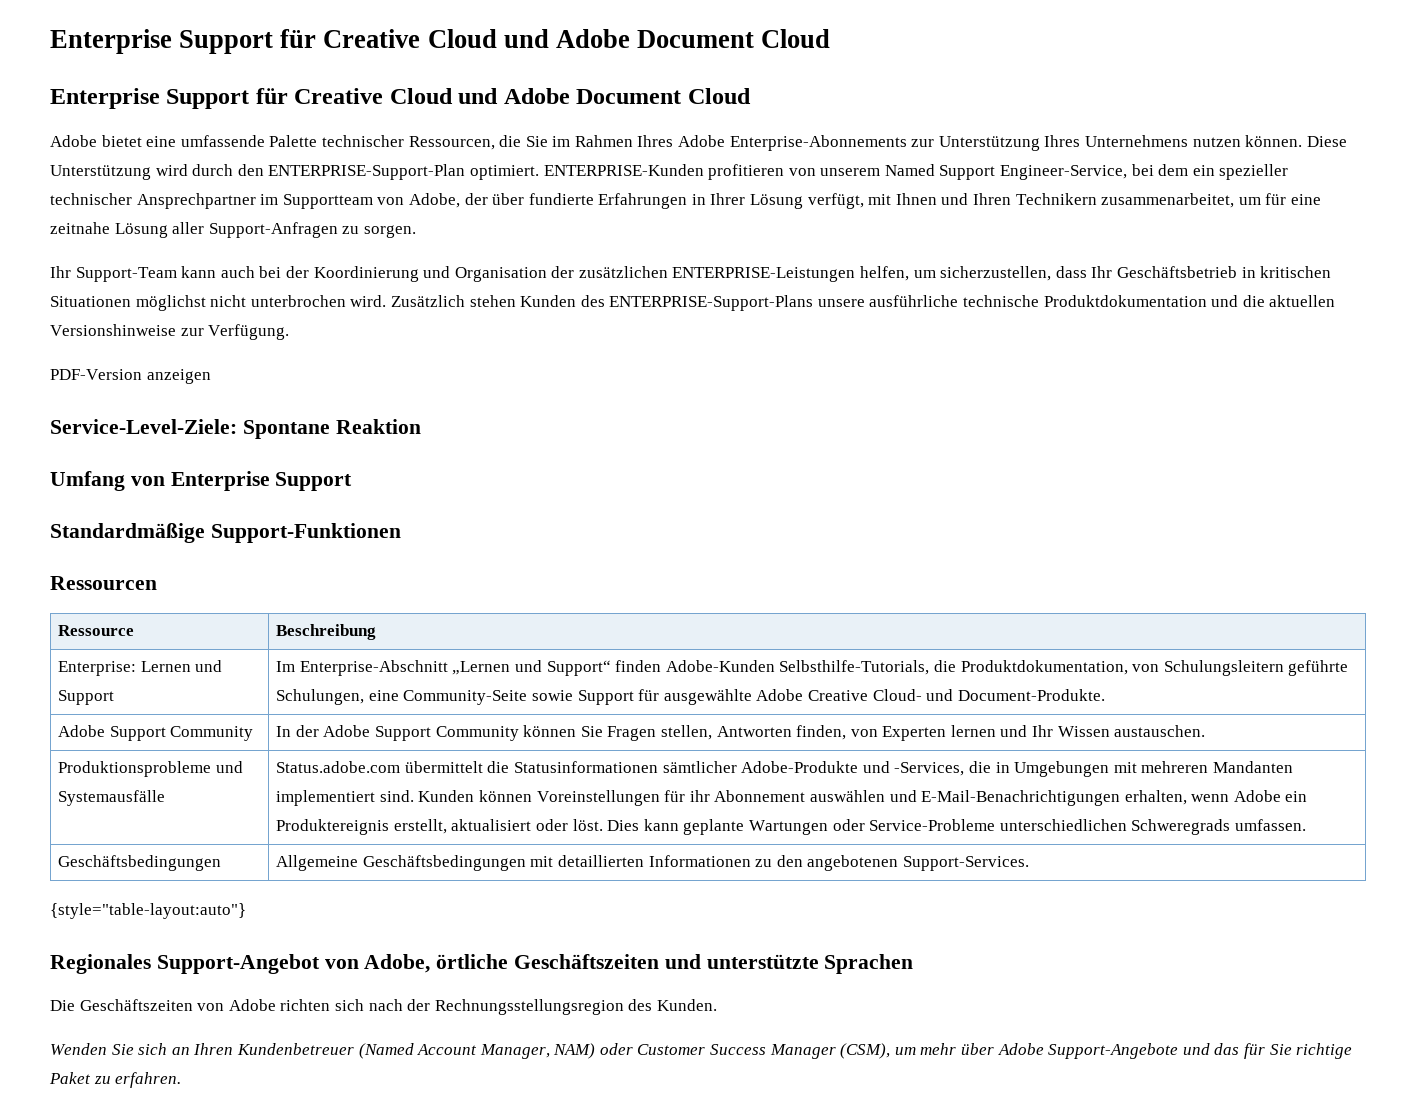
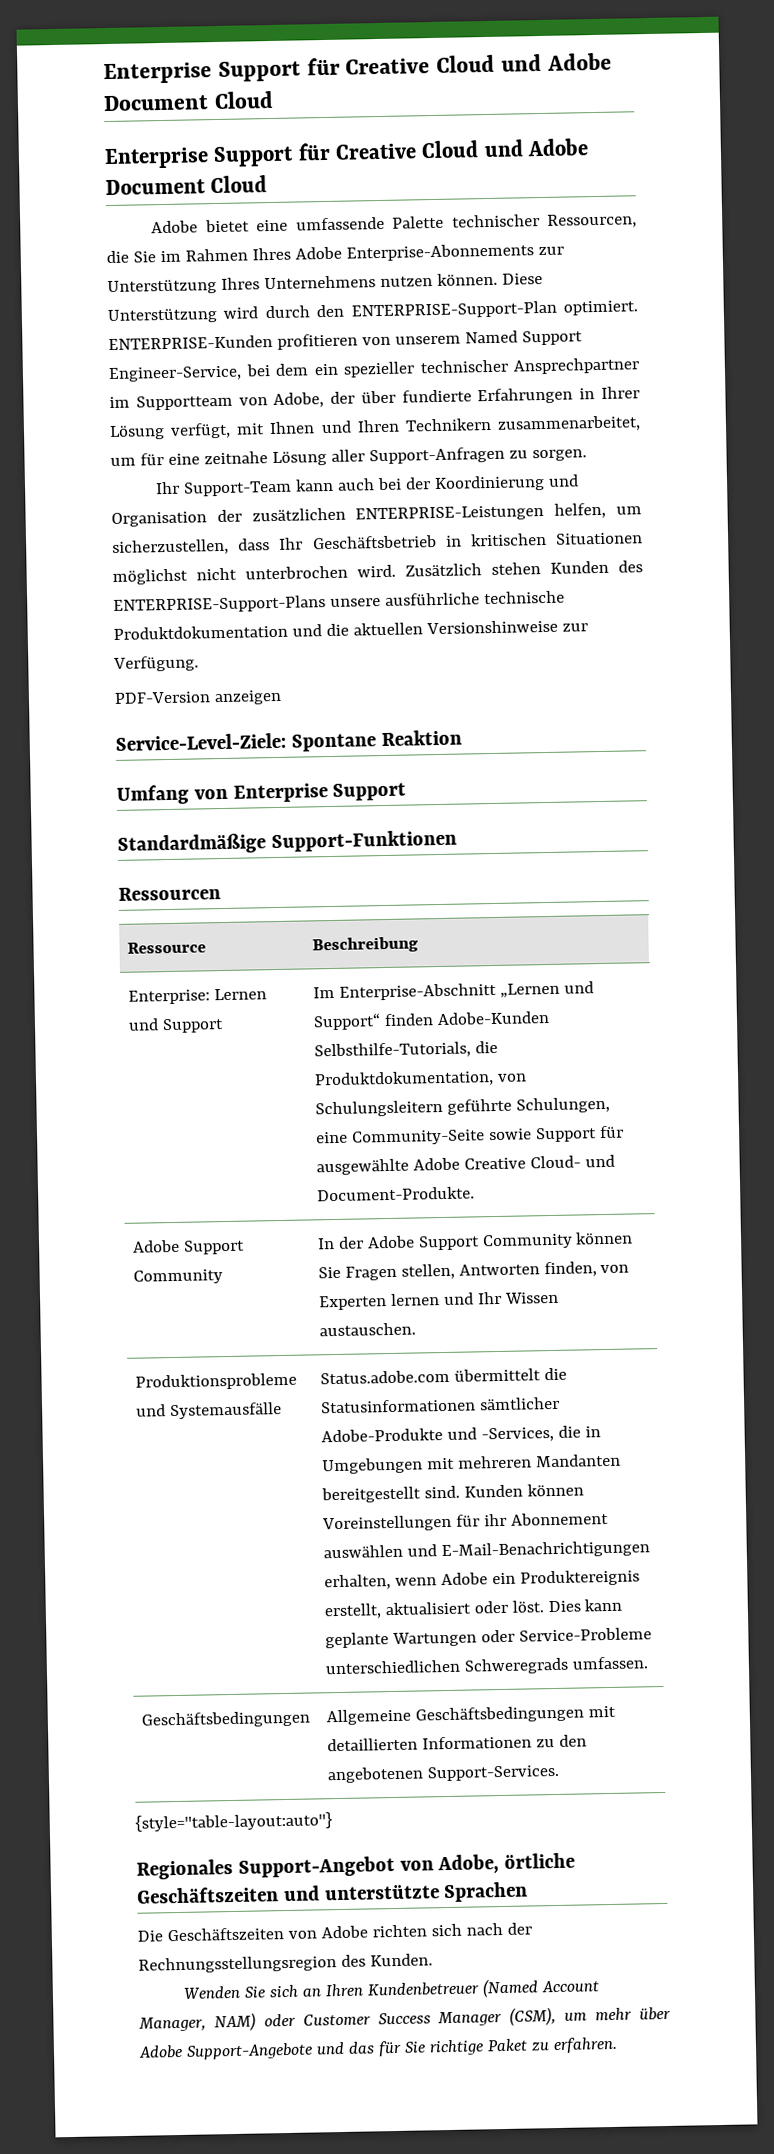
- Status.adobe.com übermittelt die Statusinformationen sämtlicher Adobe-Produkte und -Services, die in Umgebungen mit mehreren Mandanten implementiert sind.
+ Status.adobe.com übermittelt die Statusinformationen sämtlicher Adobe-Produkte und -Services, die in Umgebungen mit mehreren Mandanten bereitgestellt sind.

